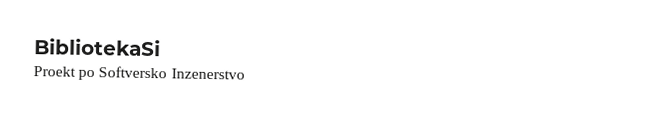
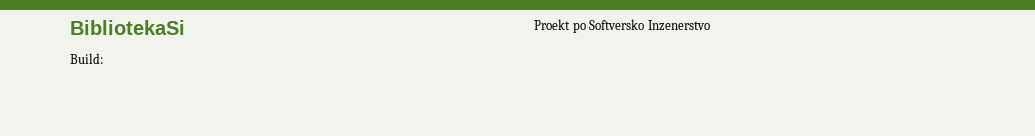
+ Build:

